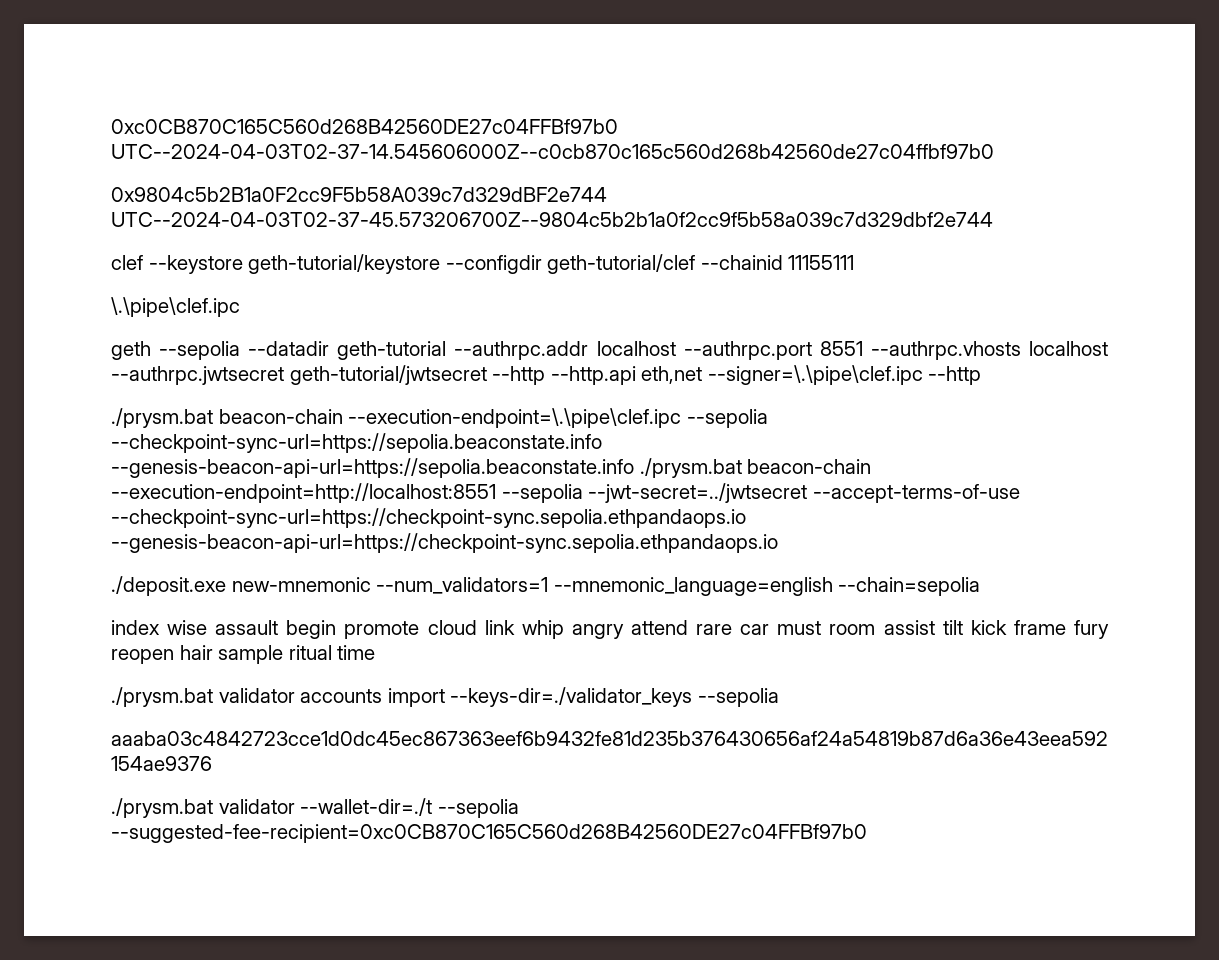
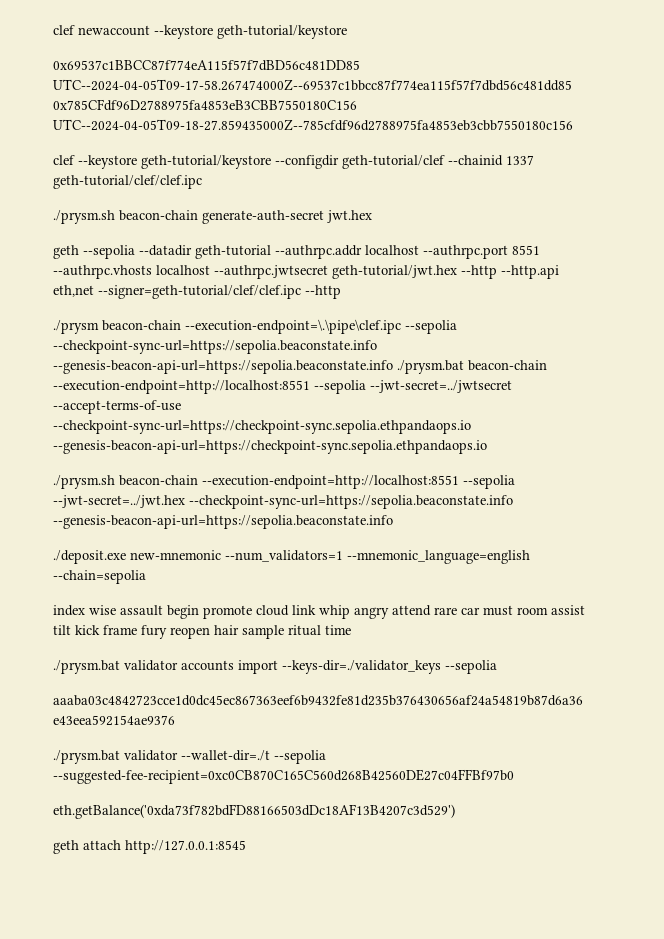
- 0xc0CB870C165C560d268B42560DE27c04FFBf97b0 UTC--2024-04-03T02-37-14.545606000Z--c0cb870c165c560d268b42560de27c04ffbf97b0
- 0x9804c5b2B1a0F2cc9F5b58A039c7d329dBF2e744 UTC--2024-04-03T02-37-45.573206700Z--9804c5b2b1a0f2cc9f5b58a039c7d329dbf2e744
+ clef newaccount --keystore geth-tutorial/keystore
+ 0x69537c1BBCC87f774eA115f57f7dBD56c481DD85 UTC--2024-04-05T09-17-58.267474000Z--69537c1bbcc87f774ea115f57f7dbd56c481dd85 0x785CFdf96D2788975fa4853eB3CBB7550180C156 UTC--2024-04-05T09-18-27.859435000Z--785cfdf96d2788975fa4853eb3cbb7550180c156
- clef --keystore geth-tutorial/keystore --configdir geth-tutorial/clef --chainid 11155111
- \.\pipe\clef.ipc
+ clef --keystore geth-tutorial/keystore --configdir geth-tutorial/clef --chainid 1337 geth-tutorial/clef/clef.ipc
+ ./prysm.sh beacon-chain generate-auth-secret jwt.hex
- geth --sepolia --datadir geth-tutorial --authrpc.addr localhost --authrpc.port 8551 --authrpc.vhosts localhost --authrpc.jwtsecret geth-tutorial/jwtsecret --http --http.api eth,net --signer=\.\pipe\clef.ipc --http
+ geth --sepolia --datadir geth-tutorial --authrpc.addr localhost --authrpc.port 8551 --authrpc.vhosts localhost --authrpc.jwtsecret geth-tutorial/jwt.hex --http --http.api eth,net --signer=geth-tutorial/clef/clef.ipc --http
- ./prysm.bat beacon-chain --execution-endpoint=\.\pipe\clef.ipc --sepolia --checkpoint-sync-url=https://sepolia.beaconstate.info --genesis-beacon-api-url=https://sepolia.beaconstate.info ./prysm.bat beacon-chain --execution-endpoint=http://localhost:8551 --sepolia --jwt-secret=../jwtsecret --accept-terms-of-use --checkpoint-sync-url=https://checkpoint-sync.sepolia.ethpandaops.io --genesis-beacon-api-url=https://checkpoint-sync.sepolia.ethpandaops.io
+ ./prysm beacon-chain --execution-endpoint=\.\pipe\clef.ipc --sepolia --checkpoint-sync-url=https://sepolia.beaconstate.info --genesis-beacon-api-url=https://sepolia.beaconstate.info ./prysm.bat beacon-chain --execution-endpoint=http://localhost:8551 --sepolia --jwt-secret=../jwtsecret --accept-terms-of-use --checkpoint-sync-url=https://checkpoint-sync.sepolia.ethpandaops.io --genesis-beacon-api-url=https://checkpoint-sync.sepolia.ethpandaops.io
+ ./prysm.sh beacon-chain --execution-endpoint=http://localhost:8551 --sepolia --jwt-secret=../jwt.hex --checkpoint-sync-url=https://sepolia.beaconstate.info --genesis-beacon-api-url=https://sepolia.beaconstate.info
+ eth.getBalance('0xda73f782bdFD88166503dDc18AF13B4207c3d529')
+ geth attach http://127.0.0.1:8545

